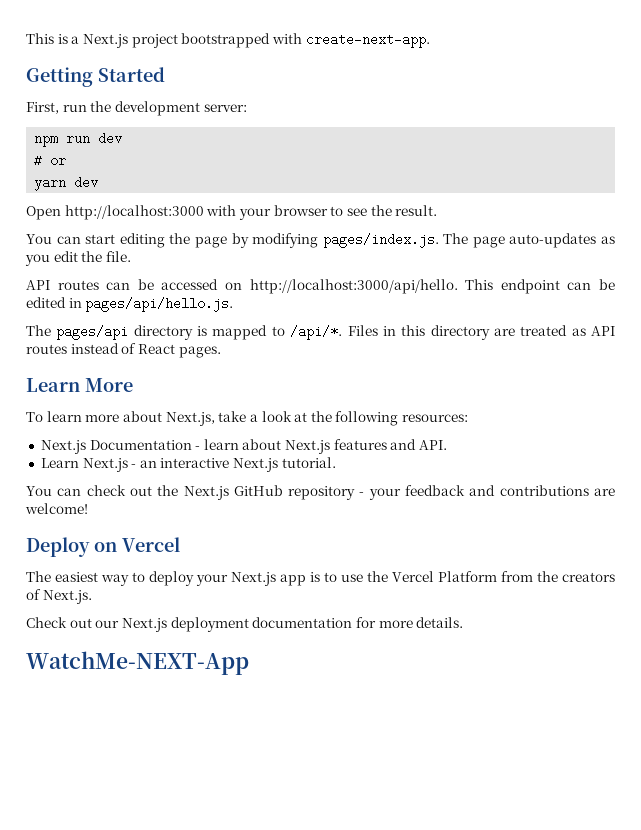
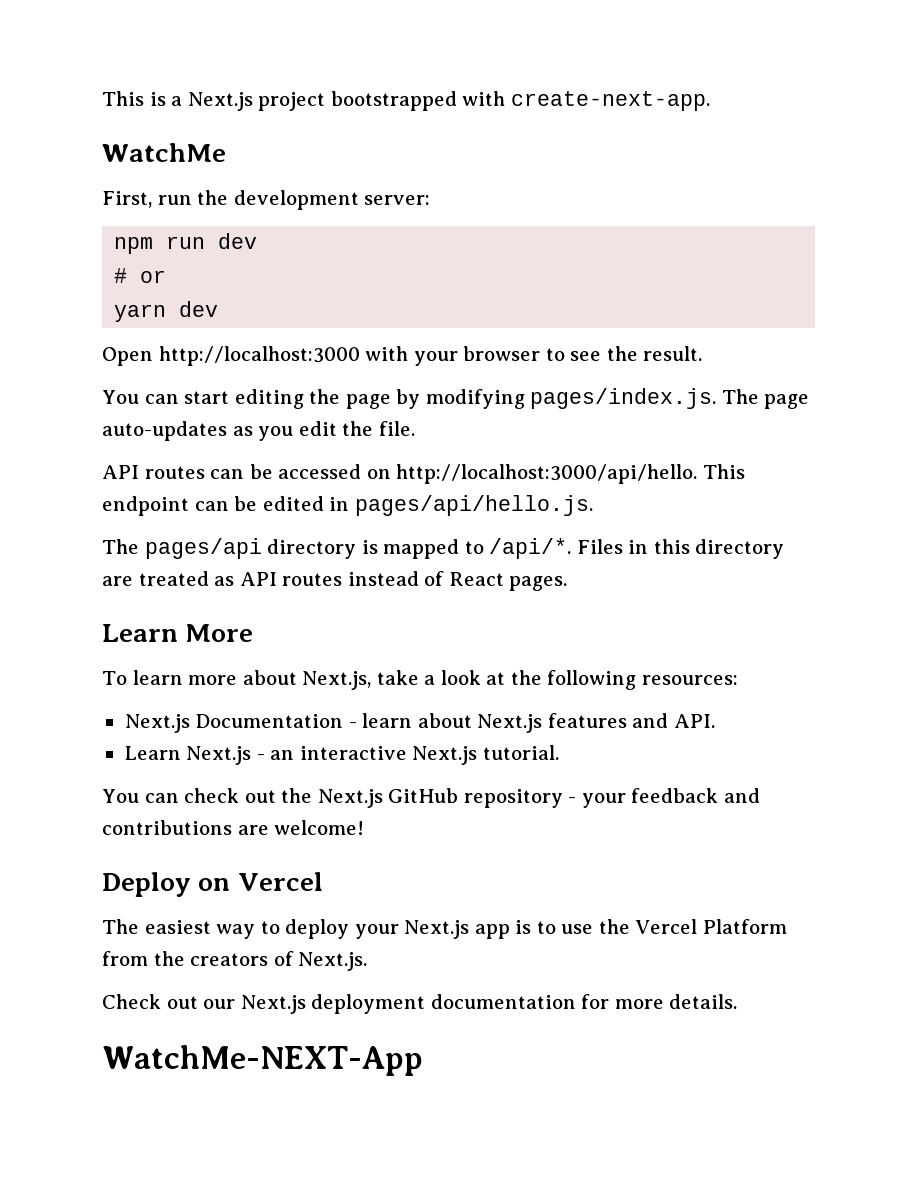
- Getting Started
+ WatchMe

